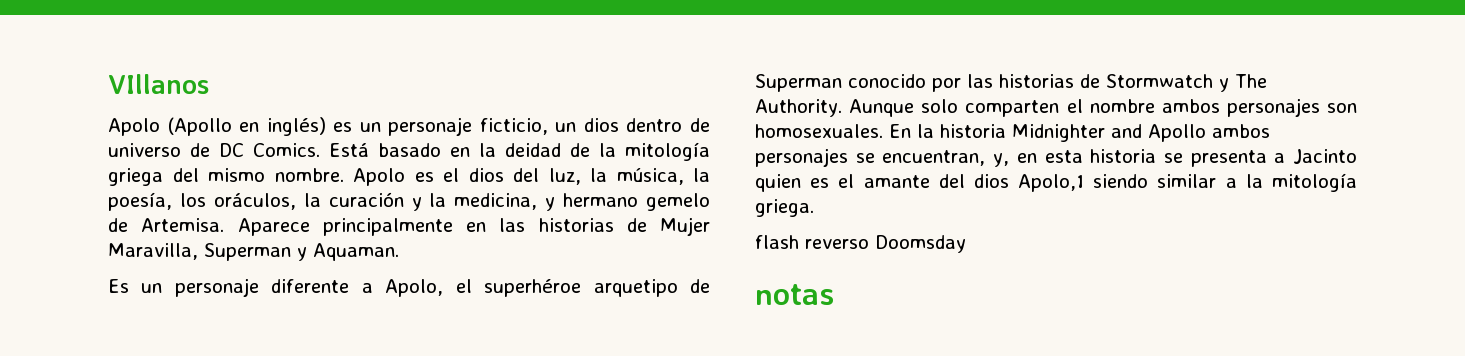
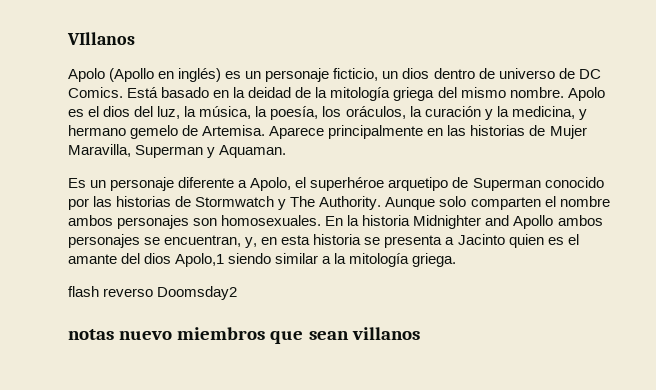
- flash reverso Doomsday
+ flash reverso Doomsday2
- notas
+ notas nuevo miembros que sean villanos

